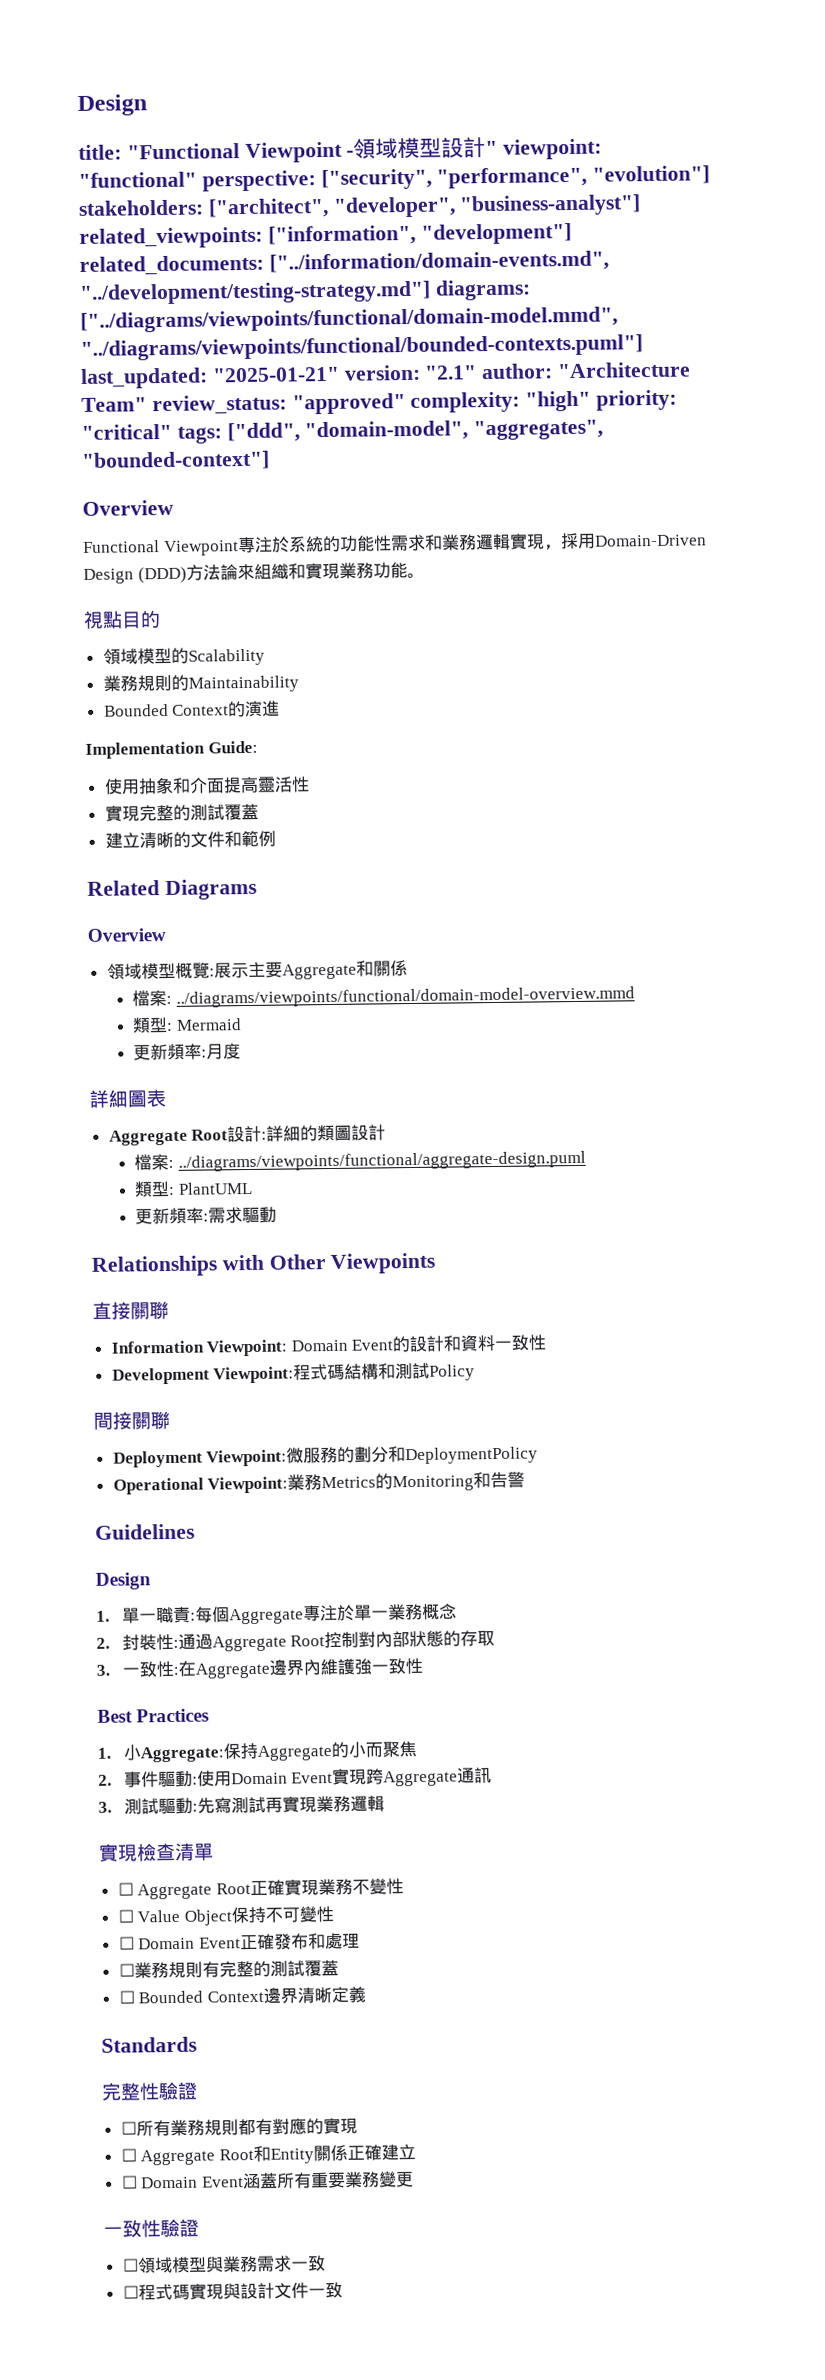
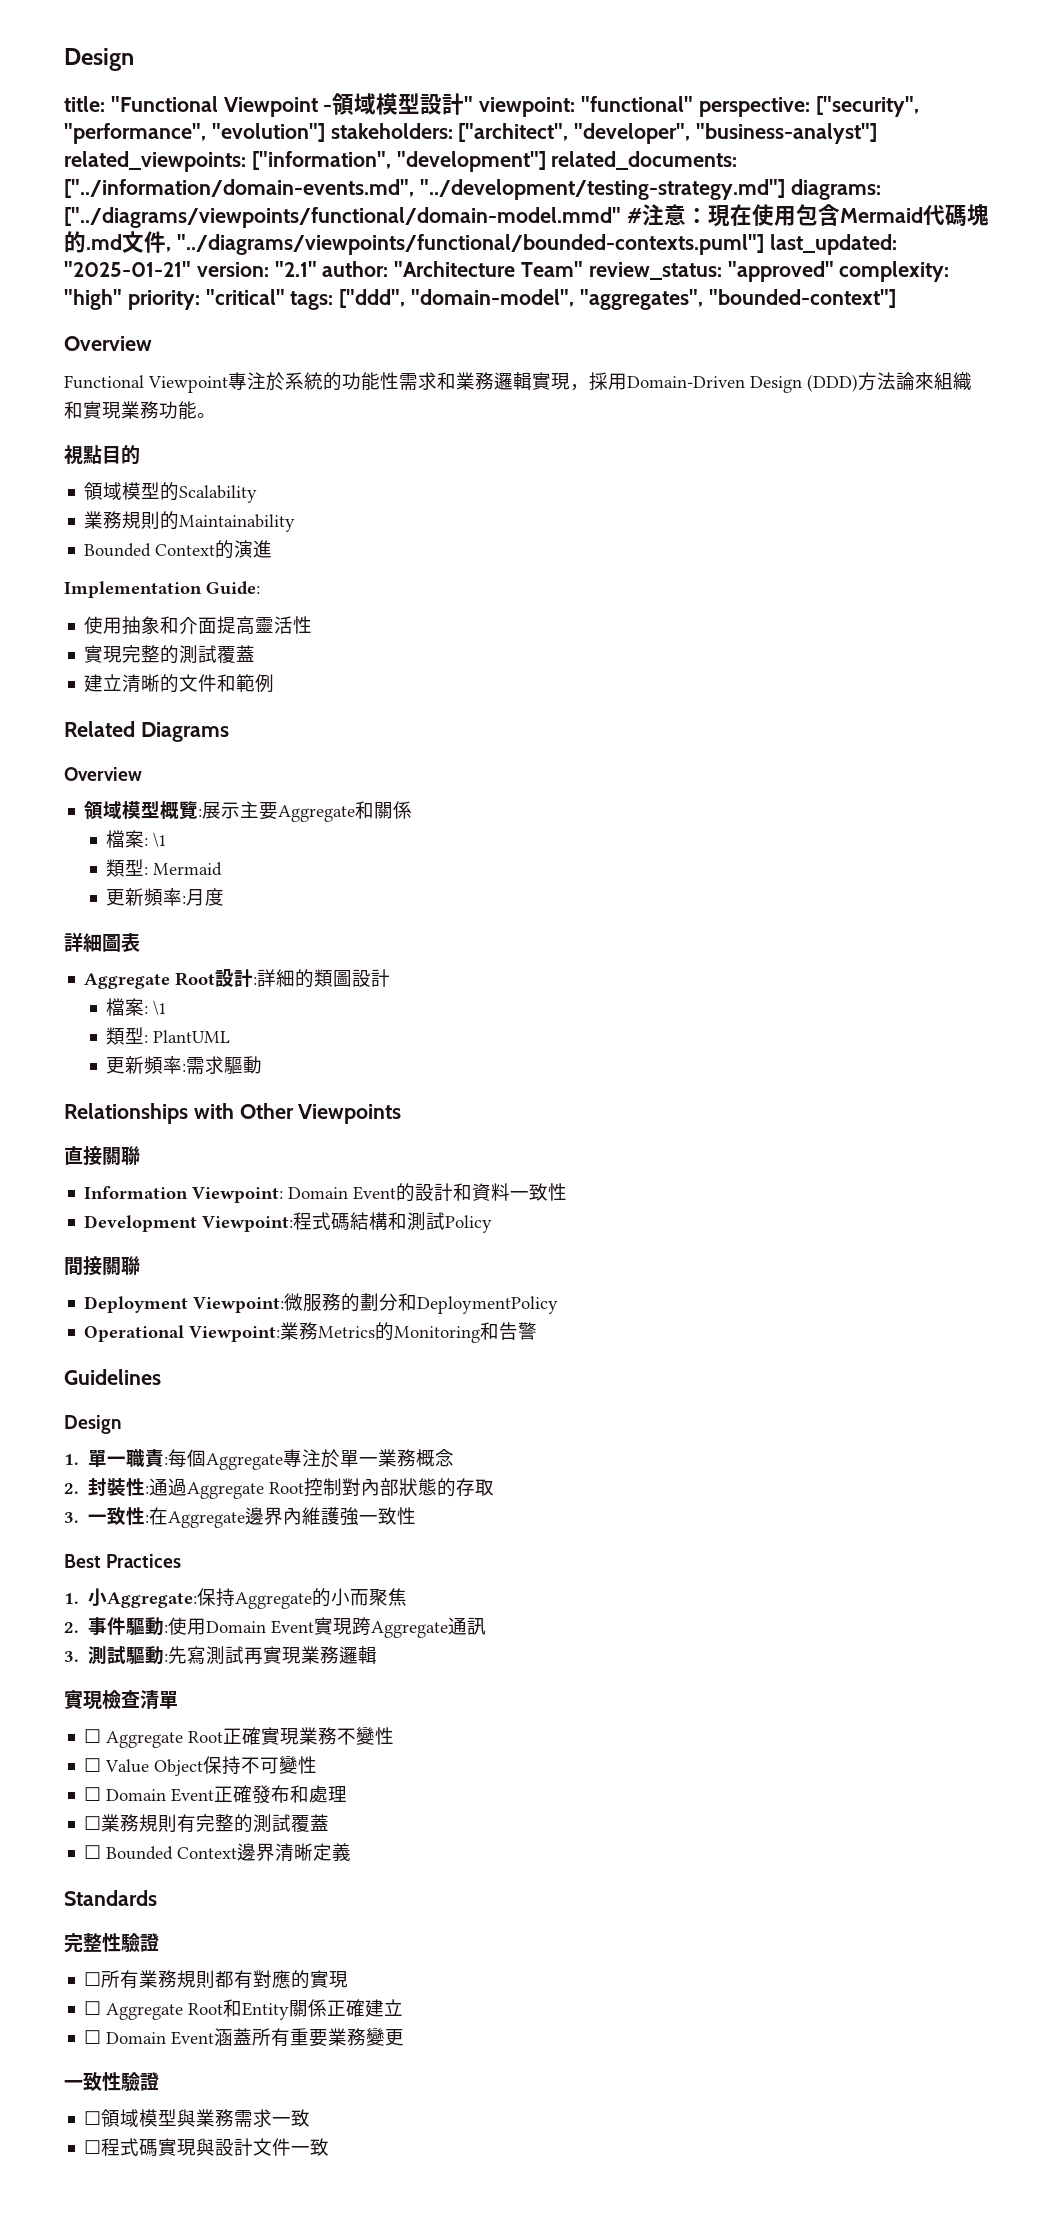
- title: "Functional Viewpoint -領域模型設計" viewpoint: "functional" perspective: ["security", "performance", "evolution"] stakeholders: ["architect", "developer", "business-analyst"] related_viewpoints: ["information", "development"] related_documents: ["../information/domain-events.md", "../development/testing-strategy.md"] diagrams: ["../diagrams/viewpoints/functional/domain-model.mmd", "../diagrams/viewpoints/functional/bounded-contexts.puml"] last_updated: "2025-01-21" version: "2.1" author: "Architecture Team" review_status: "approved" complexity: "high" priority: "critical" tags: ["ddd", "domain-model", "aggregates", "bounded-context"]
+ title: "Functional Viewpoint -領域模型設計" viewpoint: "functional" perspective: ["security", "performance", "evolution"] stakeholders: ["architect", "developer", "business-analyst"] related_viewpoints: ["information", "development"] related_documents: ["../information/domain-events.md", "../development/testing-strategy.md"] diagrams: ["../diagrams/viewpoints/functional/domain-model.mmd" #注意：現在使用包含Mermaid代碼塊的.md文件, "../diagrams/viewpoints/functional/bounded-contexts.puml"] last_updated: "2025-01-21" version: "2.1" author: "Architecture Team" review_status: "approved" complexity: "high" priority: "critical" tags: ["ddd", "domain-model", "aggregates", "bounded-context"]
  領域模型概覽:展示主要Aggregate和關係
- 檔案: ../diagrams/viewpoints/functional/domain-model-overview.mmd
+ 檔案: \1
  Aggregate Root設計:詳細的類圖設計
- 檔案: ../diagrams/viewpoints/functional/aggregate-design.puml
+ 檔案: \1

